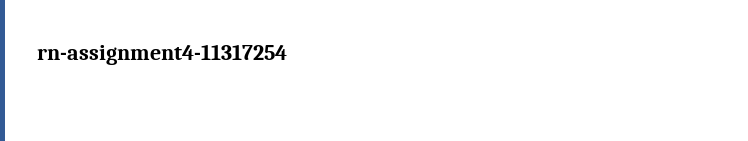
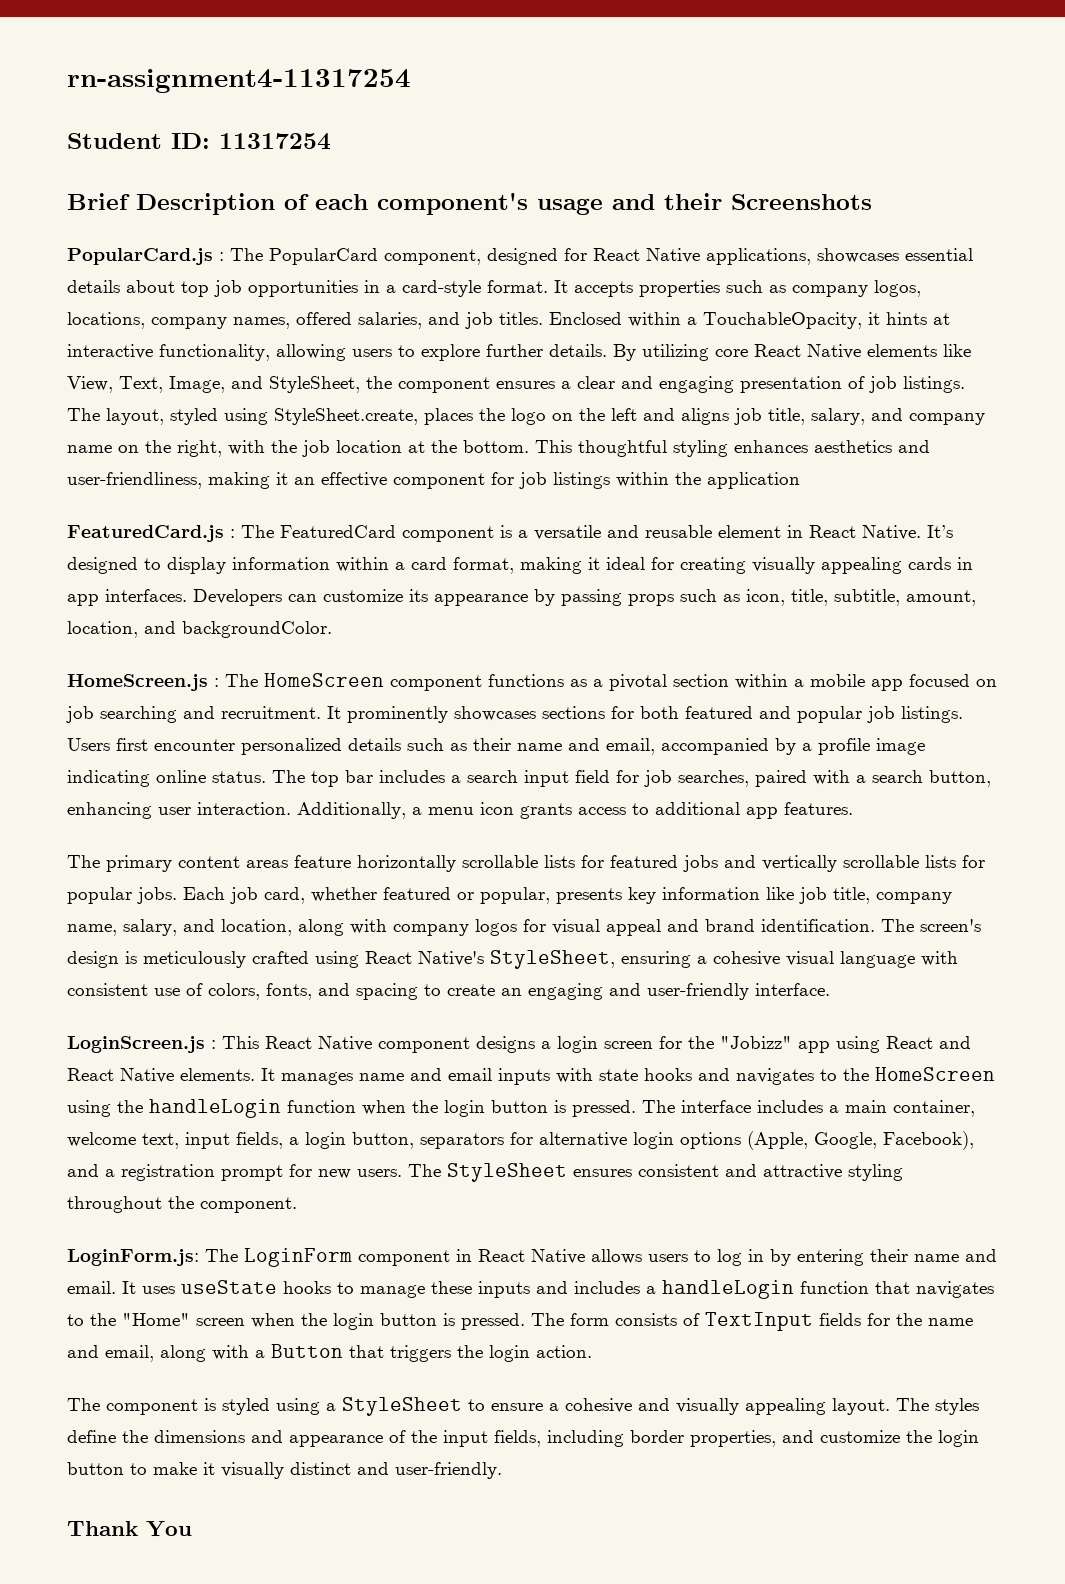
+ Student ID: 11317254
+ Brief Description of each component's usage and their Screenshots
+ PopularCard.js : The PopularCard component, designed for React Native applications, showcases essential details about top job opportunities in a card-style format. It accepts properties such as company logos, locations, company names, offered salaries, and job titles. Enclosed within a TouchableOpacity, it hints at interactive functionality, allowing users to explore further details. By utilizing core React Native elements like View, Text, Image, and StyleSheet, the component ensures a clear and engaging presentation of job listings. The layout, styled using StyleSheet.create, places the logo on the left and aligns job title, salary, and company name on the right, with the job location at the bottom. This thoughtful styling enhances aesthetics and user-friendliness, making it an effective component for job listings within the application
+ FeaturedCard.js : The FeaturedCard component is a versatile and reusable element in React Native. It’s designed to display information within a card format, making it ideal for creating visually appealing cards in app interfaces. Developers can customize its appearance by passing props such as icon, title, subtitle, amount, location, and backgroundColor.
+ HomeScreen.js : The HomeScreen component functions as a pivotal section within a mobile app focused on job searching and recruitment. It prominently showcases sections for both featured and popular job listings. Users first encounter personalized details such as their name and email, accompanied by a profile image indicating online status. The top bar includes a search input field for job searches, paired with a search button, enhancing user interaction. Additionally, a menu icon grants access to additional app features.
+ The primary content areas feature horizontally scrollable lists for featured jobs and vertically scrollable lists for popular jobs. Each job card, whether featured or popular, presents key information like job title, company name, salary, and location, along with company logos for visual appeal and brand identification. The screen's design is meticulously crafted using React Native's StyleSheet, ensuring a cohesive visual language with consistent use of colors, fonts, and spacing to create an engaging and user-friendly interface.
+ LoginScreen.js : This React Native component designs a login screen for the "Jobizz" app using React and React Native elements. It manages name and email inputs with state hooks and navigates to the HomeScreen using the handleLogin function when the login button is pressed. The interface includes a main container, welcome text, input fields, a login button, separators for alternative login options (Apple, Google, Facebook), and a registration prompt for new users. The StyleSheet ensures consistent and attractive styling throughout the component.
+ LoginForm.js: The LoginForm component in React Native allows users to log in by entering their name and email. It uses useState hooks to manage these inputs and includes a handleLogin function that navigates to the "Home" screen when the login button is pressed. The form consists of TextInput fields for the name and email, along with a Button that triggers the login action.
+ The component is styled using a StyleSheet to ensure a cohesive and visually appealing layout. The styles define the dimensions and appearance of the input fields, including border properties, and customize the login button to make it visually distinct and user-friendly.
+ Thank You

